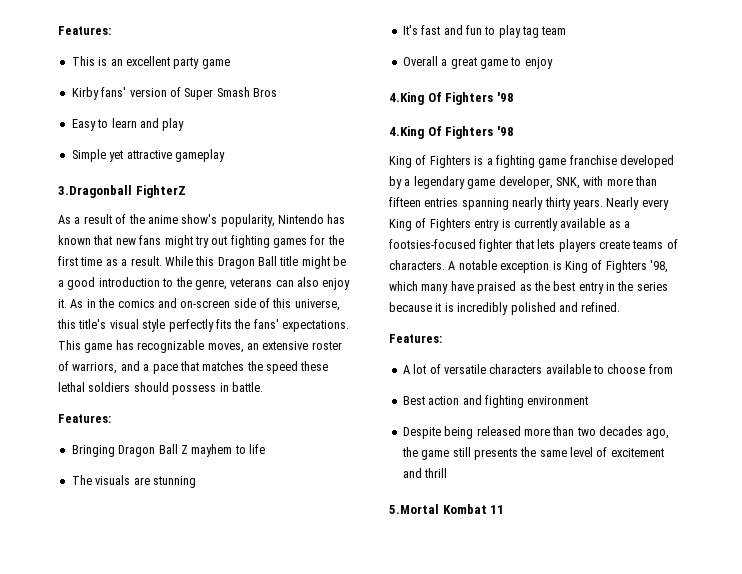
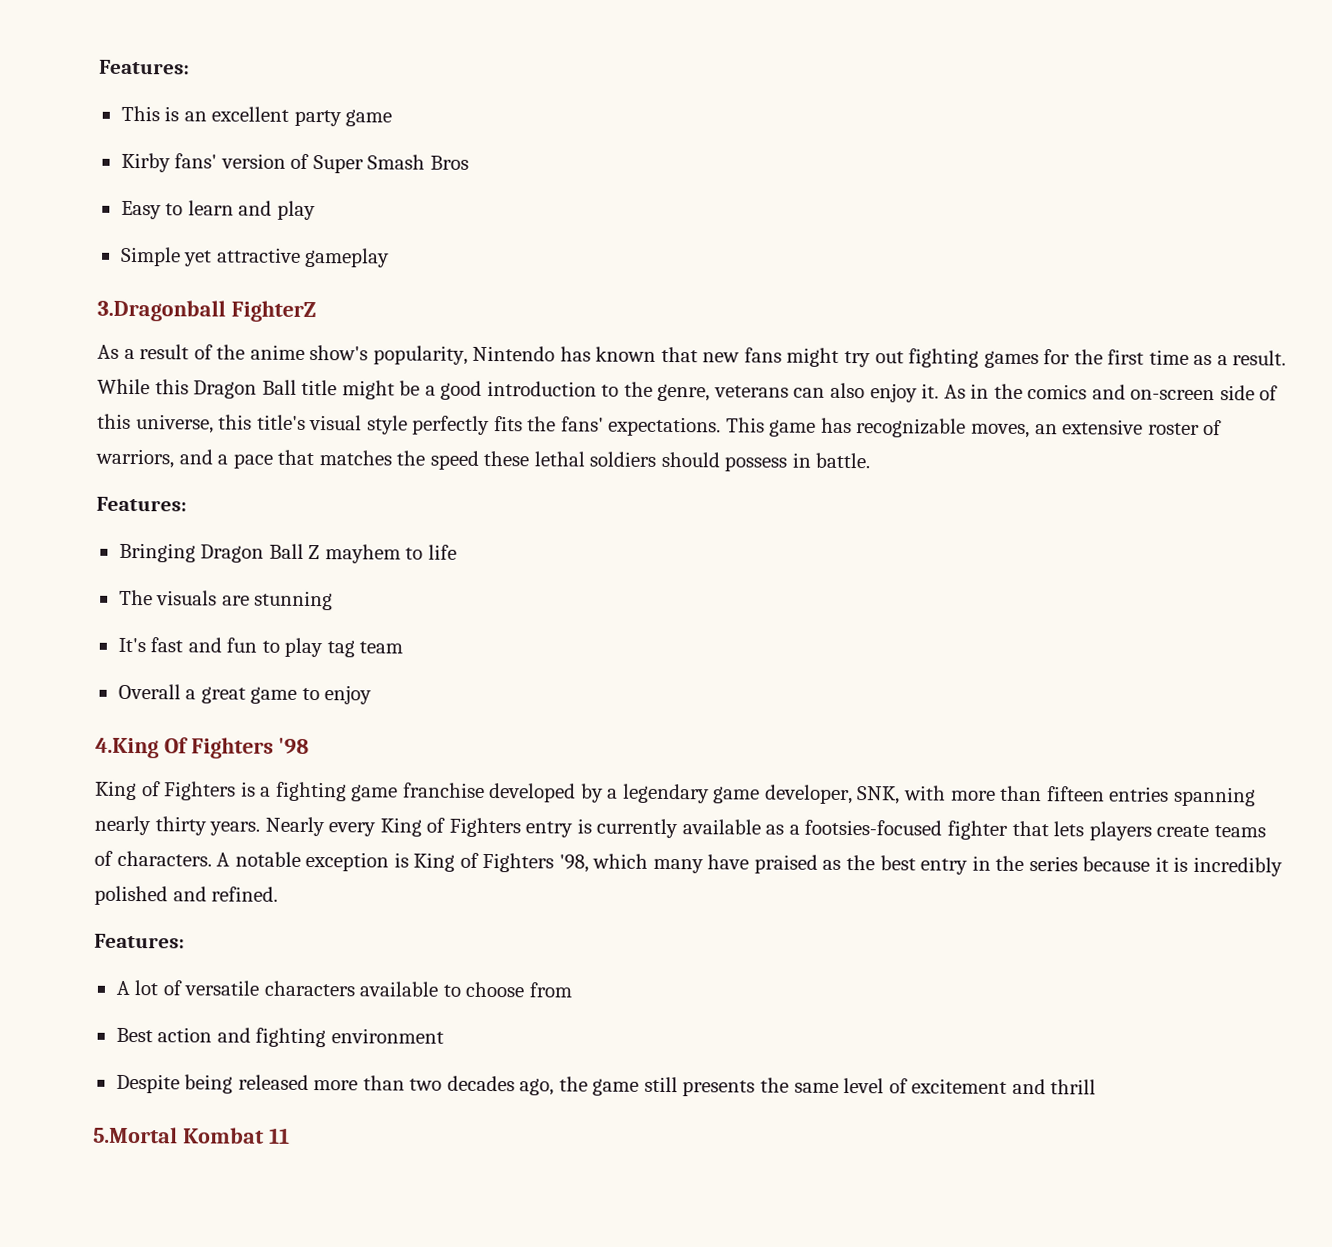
  Overall a great game to enjoy
- 4.King Of Fighters '98

